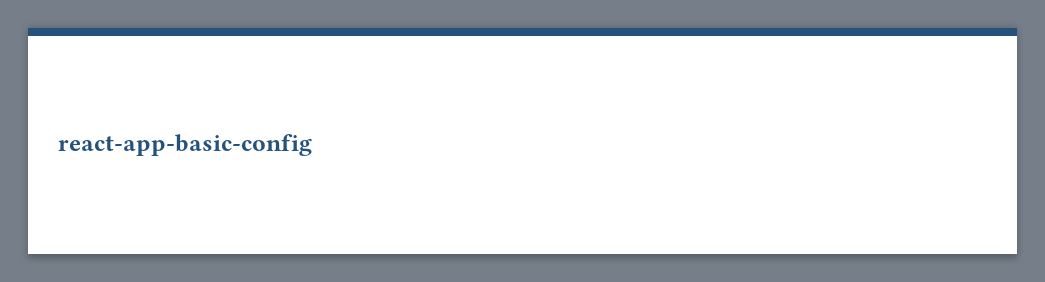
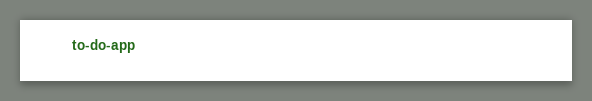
- react-app-basic-config
+ to-do-app

